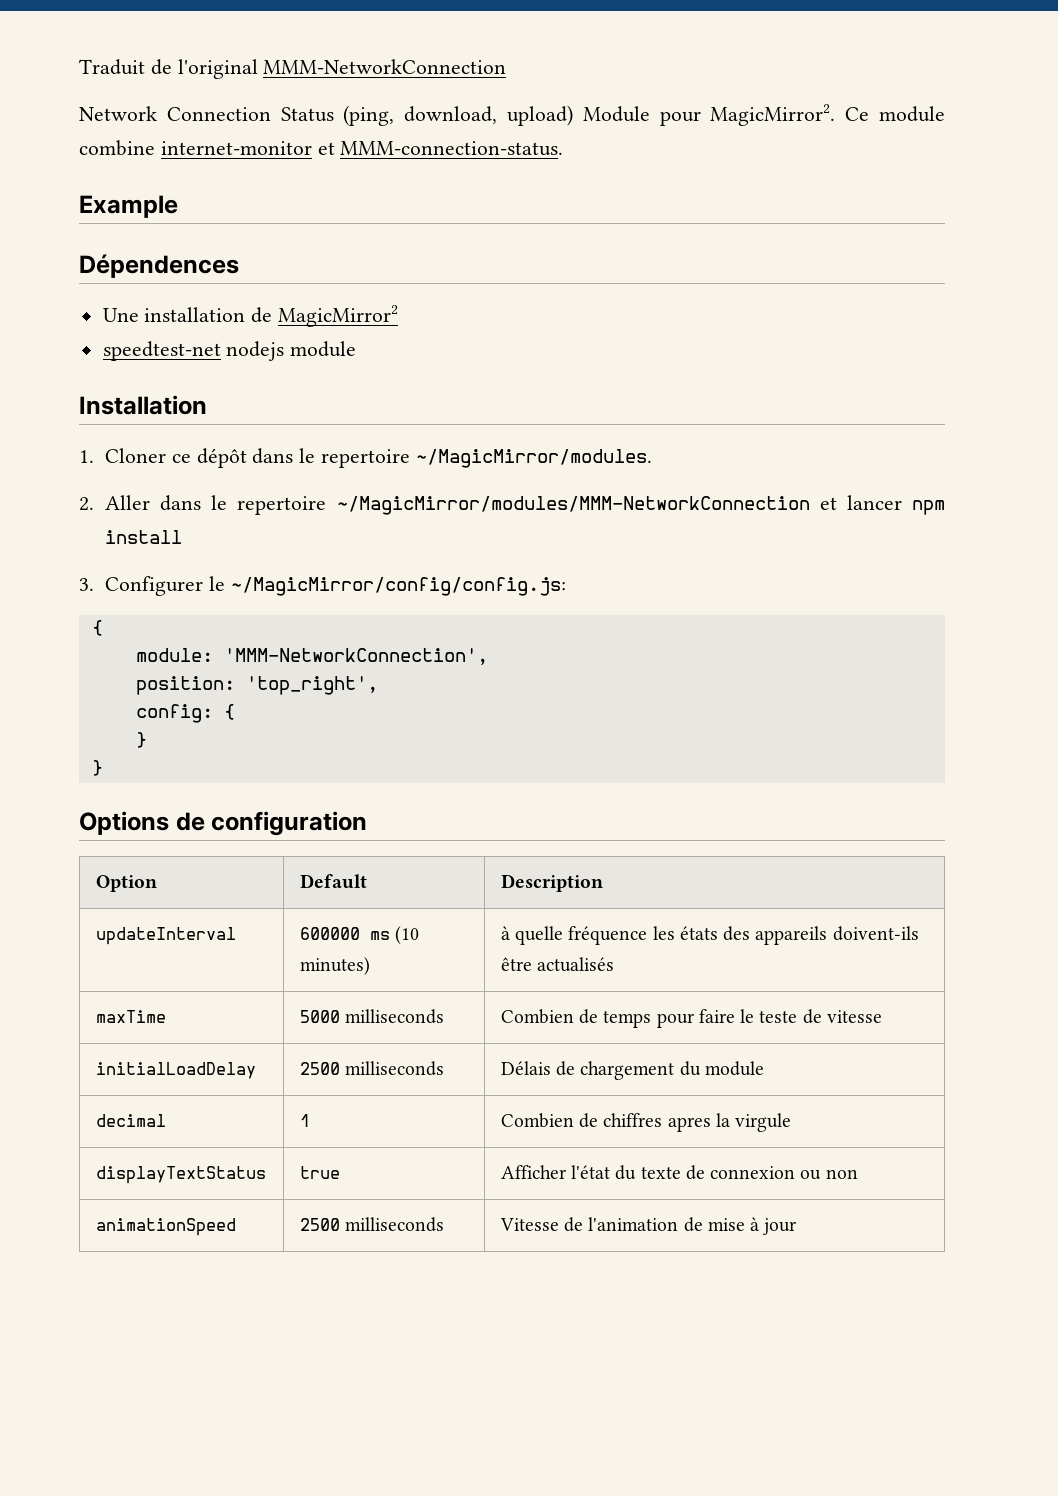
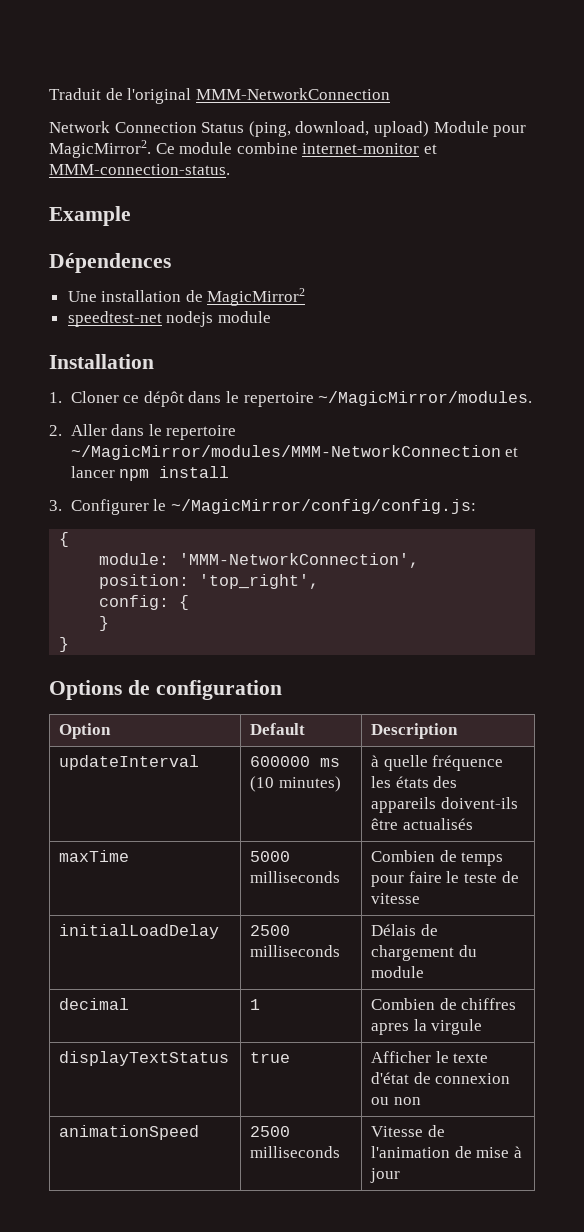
- displayTextStatus | true | Afficher l'état du texte de connexion ou non
+ displayTextStatus | true | Afficher le texte d'état de connexion ou non

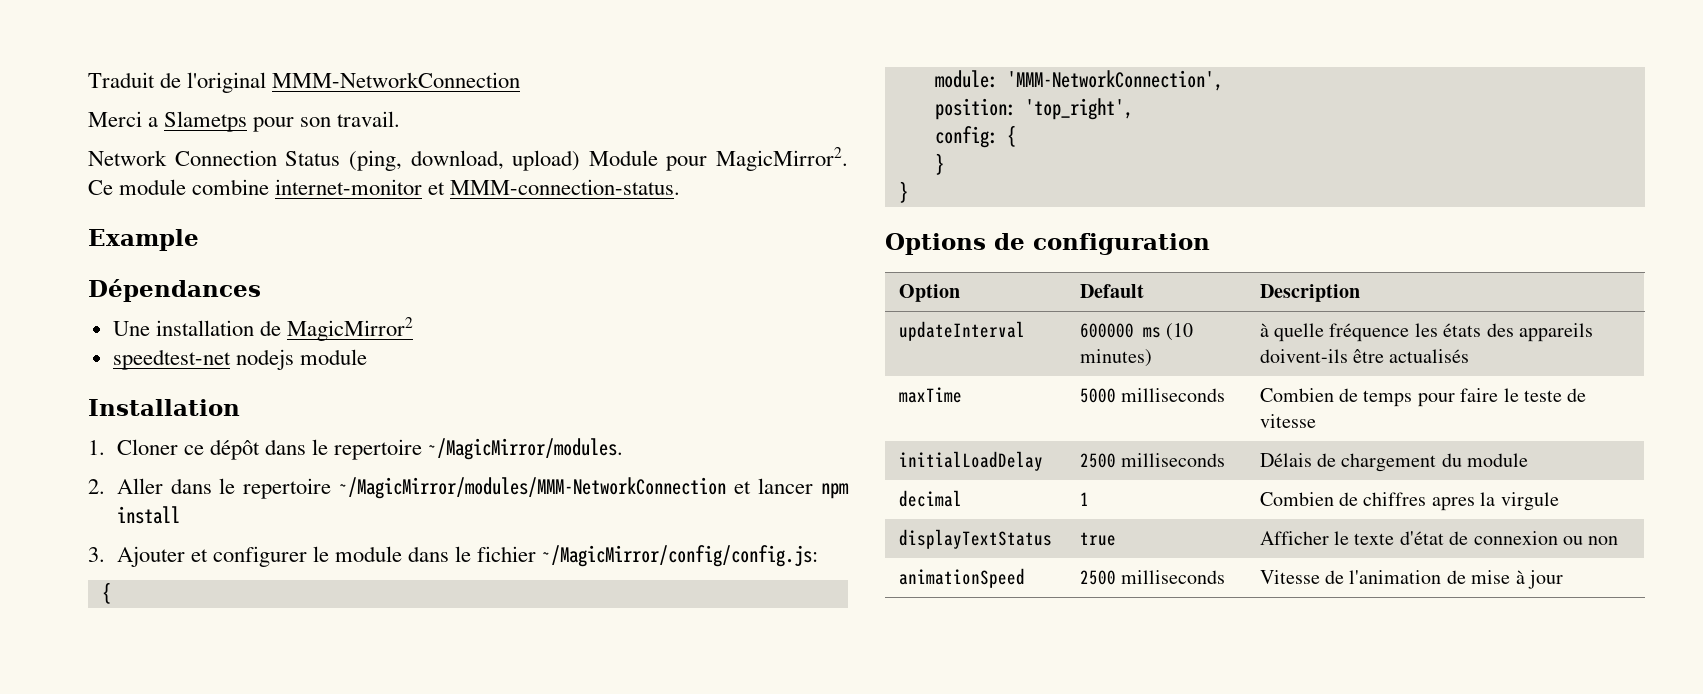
+ Merci a Slametps pour son travail.
- Dépendences
+ Dépendances
- 3. Configurer le ~/MagicMirror/config/config.js:
+ 3. Ajouter et configurer le module dans le fichier ~/MagicMirror/config/config.js:

